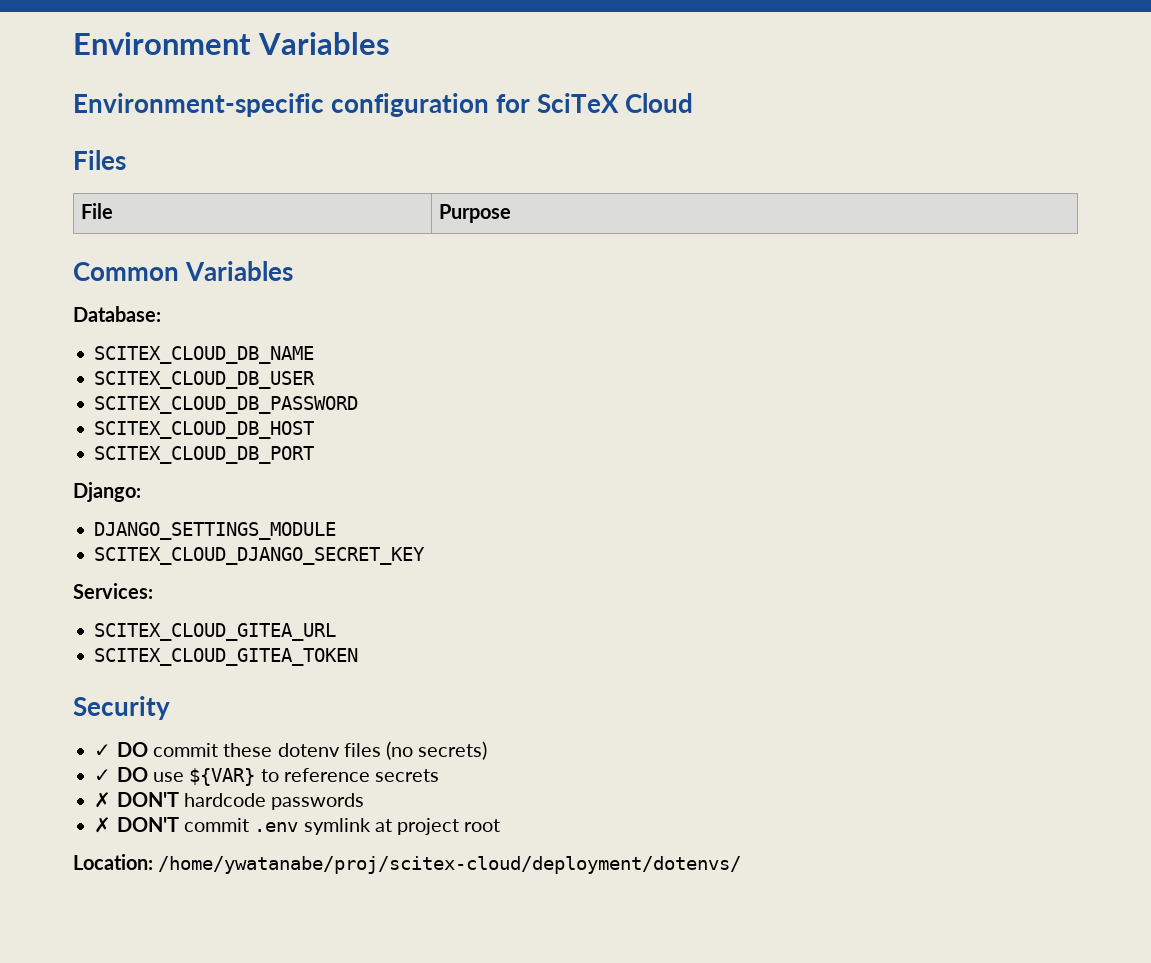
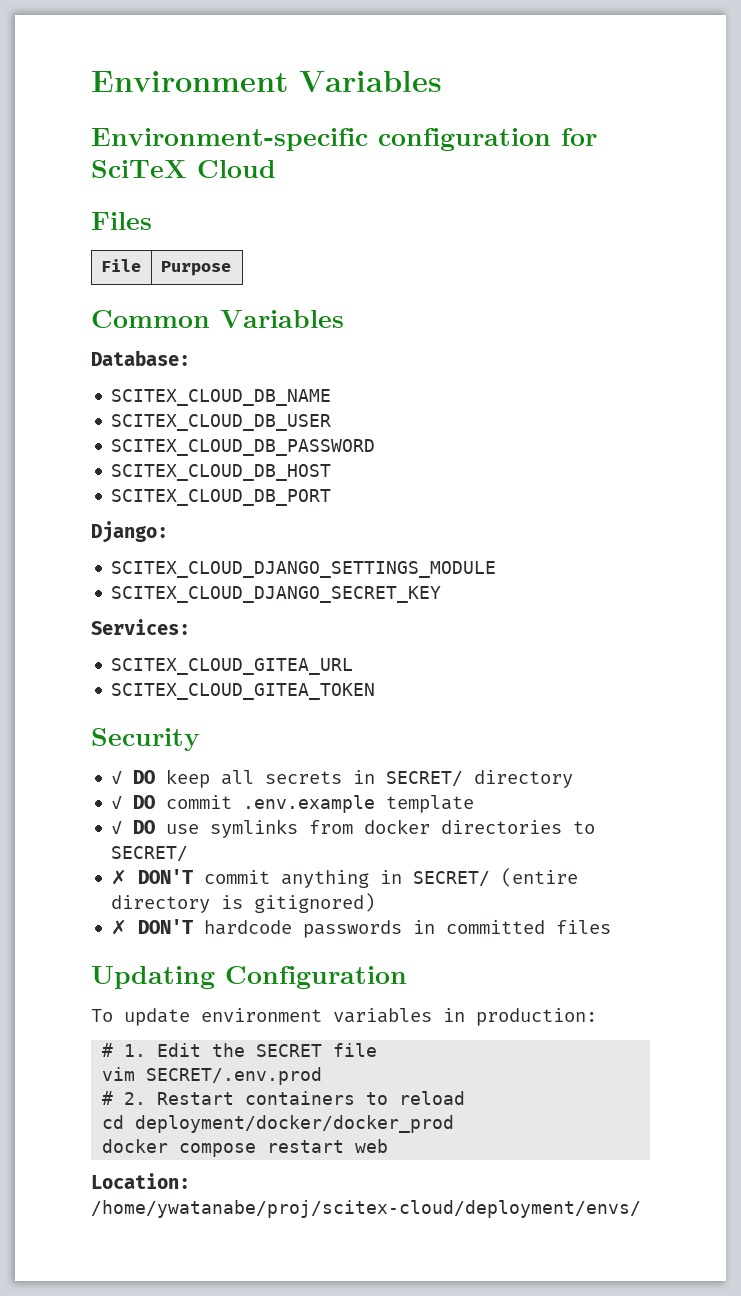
- DJANGO_SETTINGS_MODULE
+ SCITEX_CLOUD_DJANGO_SETTINGS_MODULE
- ✓ DO commit these dotenv files (no secrets)
- ✓ DO use ${VAR} to reference secrets
- ✗ DON'T hardcode passwords
- ✗ DON'T commit .env symlink at project root
+ ✓ DO keep all secrets in SECRET/ directory
+ ✓ DO commit .env.example template
+ ✓ DO use symlinks from docker directories to SECRET/
+ ✗ DON'T commit anything in SECRET/ (entire directory is gitignored)
+ ✗ DON'T hardcode passwords in committed files
+ Updating Configuration
+ To update environment variables in production:
+ # 1. Edit the SECRET file
+ vim SECRET/.env.prod
+ # 2. Restart containers to reload
+ cd deployment/docker/docker_prod
+ docker compose restart web
- Location: /home/ywatanabe/proj/scitex-cloud/deployment/dotenvs/
+ Location: /home/ywatanabe/proj/scitex-cloud/deployment/envs/

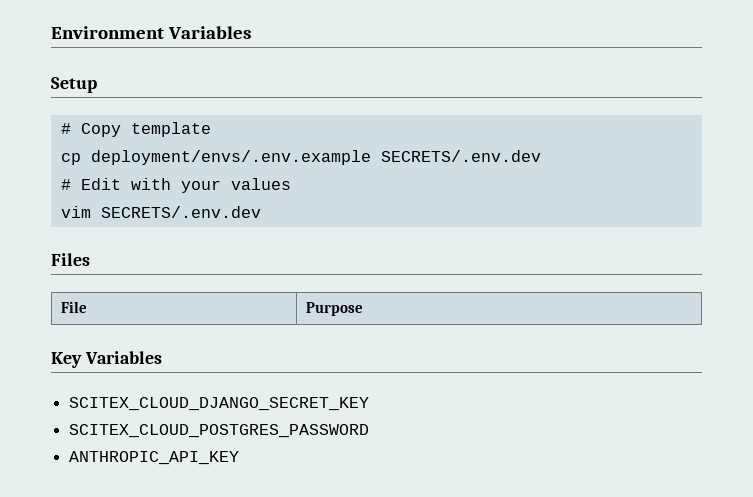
- Environment-specific configuration for SciTeX Cloud
+ Setup
+ # Copy template
+ cp deployment/envs/.env.example SECRETS/.env.dev
+ # Edit with your values
+ vim SECRETS/.env.dev
- Common Variables
- Database:
- SCITEX_CLOUD_DB_NAME
- SCITEX_CLOUD_DB_USER
- SCITEX_CLOUD_DB_PASSWORD
- SCITEX_CLOUD_DB_HOST
- SCITEX_CLOUD_DB_PORT
- Django:
- SCITEX_CLOUD_DJANGO_SETTINGS_MODULE
+ Key Variables
  SCITEX_CLOUD_DJANGO_SECRET_KEY
- Services:
- SCITEX_CLOUD_GITEA_URL
- SCITEX_CLOUD_GITEA_TOKEN
- Security
- ✓ DO keep all secrets in SECRET/ directory
- ✓ DO commit .env.example template
- ✓ DO use symlinks from docker directories to SECRET/
- ✗ DON'T commit anything in SECRET/ (entire directory is gitignored)
- ✗ DON'T hardcode passwords in committed files
- Updating Configuration
- To update environment variables in production:
- # 1. Edit the SECRET file
- vim SECRET/.env.prod
- # 2. Restart containers to reload
- cd deployment/docker/docker_prod
- docker compose restart web
- Location: /home/ywatanabe/proj/scitex-cloud/deployment/envs/
+ SCITEX_CLOUD_POSTGRES_PASSWORD
+ ANTHROPIC_API_KEY

